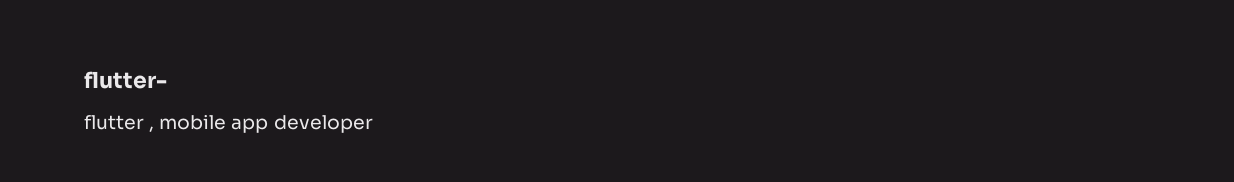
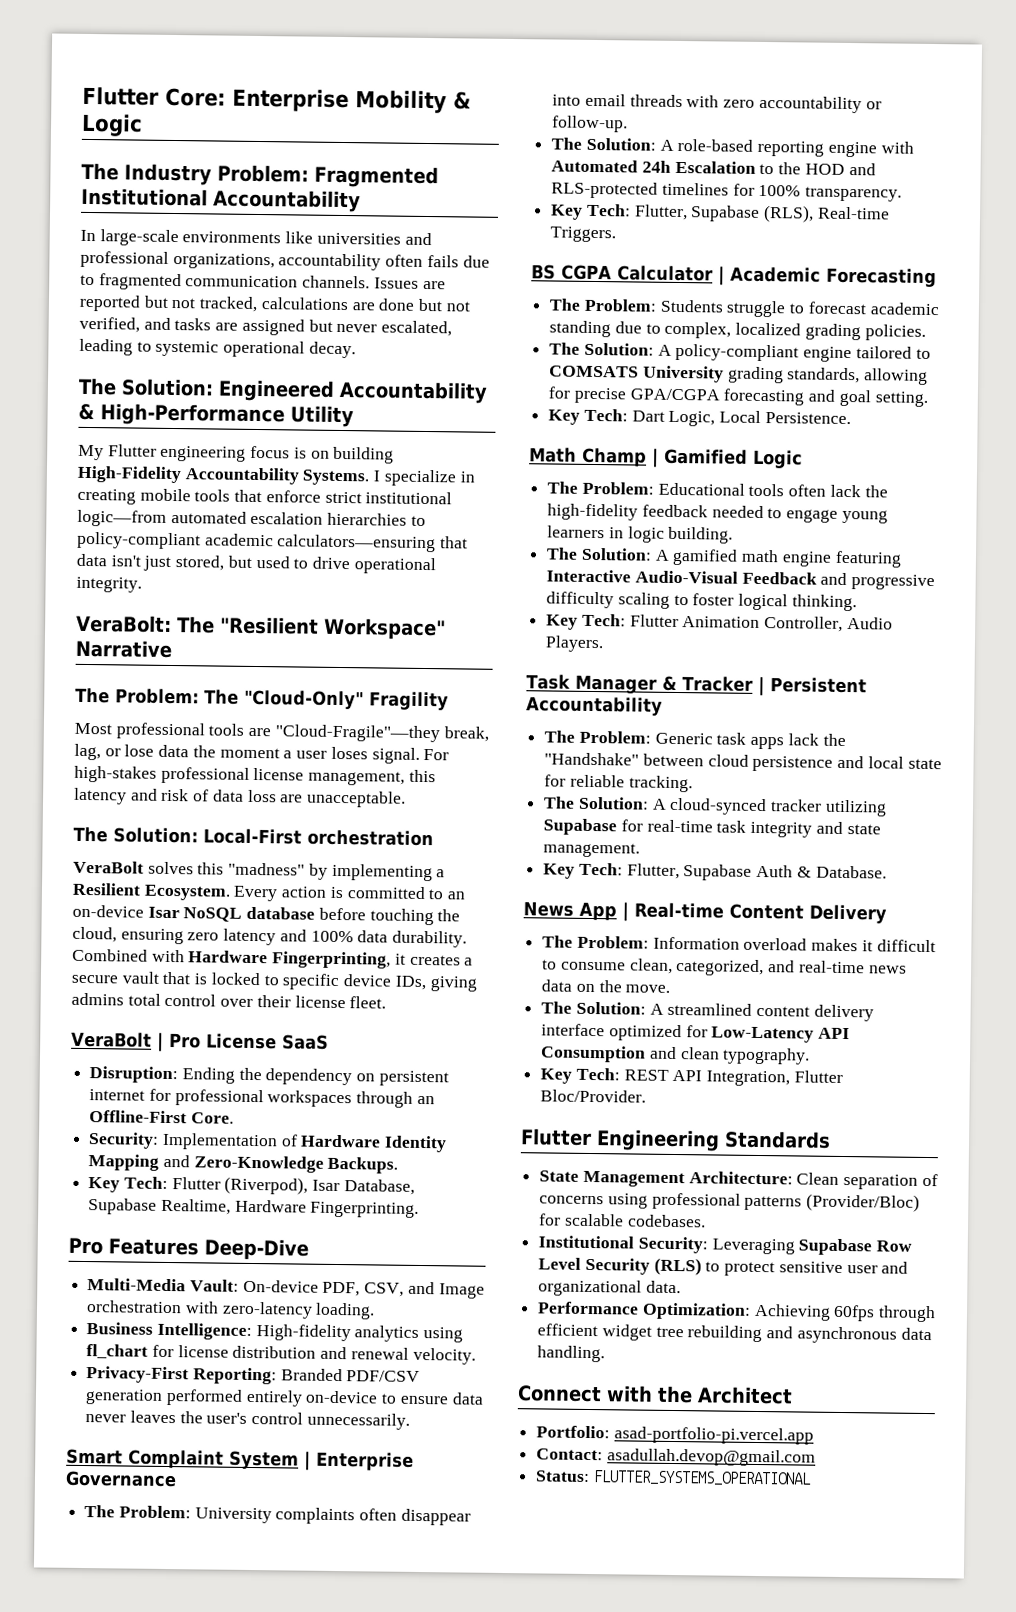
- flutter-
- flutter , mobile app developer
+ Flutter Core: Enterprise Mobility & Logic
+ The Industry Problem: Fragmented Institutional Accountability
+ In large-scale environments like universities and professional organizations, accountability often fails due to fragmented communication channels. Issues are reported but not tracked, calculations are done but not verified, and tasks are assigned but never escalated, leading to systemic operational decay.
+ The Solution: Engineered Accountability & High-Performance Utility
+ My Flutter engineering focus is on building High-Fidelity Accountability Systems. I specialize in creating mobile tools that enforce strict institutional logic—from automated escalation hierarchies to policy-compliant academic calculators—ensuring that data isn't just stored, but used to drive operational integrity.
+ VeraBolt: The "Resilient Workspace" Narrative
+ The Problem: The "Cloud-Only" Fragility
+ Most professional tools are "Cloud-Fragile"—they break, lag, or lose data the moment a user loses signal. For high-stakes professional license management, this latency and risk of data loss are unacceptable.
+ The Solution: Local-First orchestration
+ VeraBolt solves this "madness" by implementing a Resilient Ecosystem. Every action is committed to an on-device Isar NoSQL database before touching the cloud, ensuring zero latency and 100% data durability. Combined with Hardware Fingerprinting, it creates a secure vault that is locked to specific device IDs, giving admins total control over their license fleet.
+ VeraBolt | Pro License SaaS
+ Disruption: Ending the dependency on persistent internet for professional workspaces through an Offline-First Core.
+ Security: Implementation of Hardware Identity Mapping and Zero-Knowledge Backups.
+ Key Tech: Flutter (Riverpod), Isar Database, Supabase Realtime, Hardware Fingerprinting.
+ Pro Features Deep-Dive
+ Multi-Media Vault: On-device PDF, CSV, and Image orchestration with zero-latency loading.
+ Business Intelligence: High-fidelity analytics using fl_chart for license distribution and renewal velocity.
+ Privacy-First Reporting: Branded PDF/CSV generation performed entirely on-device to ensure data never leaves the user's control unnecessarily.
+ Smart Complaint System | Enterprise Governance
+ The Problem: University complaints often disappear into email threads with zero accountability or follow-up.
+ The Solution: A role-based reporting engine with Automated 24h Escalation to the HOD and RLS-protected timelines for 100% transparency.
+ Key Tech: Flutter, Supabase (RLS), Real-time Triggers.
+ BS CGPA Calculator | Academic Forecasting
+ The Problem: Students struggle to forecast academic standing due to complex, localized grading policies.
+ The Solution: A policy-compliant engine tailored to COMSATS University grading standards, allowing for precise GPA/CGPA forecasting and goal setting.
+ Key Tech: Dart Logic, Local Persistence.
+ Math Champ | Gamified Logic
+ The Problem: Educational tools often lack the high-fidelity feedback needed to engage young learners in logic building.
+ The Solution: A gamified math engine featuring Interactive Audio-Visual Feedback and progressive difficulty scaling to foster logical thinking.
+ Key Tech: Flutter Animation Controller, Audio Players.
+ Task Manager & Tracker | Persistent Accountability
+ The Problem: Generic task apps lack the "Handshake" between cloud persistence and local state for reliable tracking.
+ The Solution: A cloud-synced tracker utilizing Supabase for real-time task integrity and state management.
+ Key Tech: Flutter, Supabase Auth & Database.
+ News App | Real-time Content Delivery
+ The Problem: Information overload makes it difficult to consume clean, categorized, and real-time news data on the move.
+ The Solution: A streamlined content delivery interface optimized for Low-Latency API Consumption and clean typography.
+ Key Tech: REST API Integration, Flutter Bloc/Provider.
+ Flutter Engineering Standards
+ State Management Architecture: Clean separation of concerns using professional patterns (Provider/Bloc) for scalable codebases.
+ Institutional Security: Leveraging Supabase Row Level Security (RLS) to protect sensitive user and organizational data.
+ Performance Optimization: Achieving 60fps through efficient widget tree rebuilding and asynchronous data handling.
+ Connect with the Architect
+ Portfolio: asad-portfolio-pi.vercel.app
+ Contact: asadullah.devop@gmail.com
+ Status: FLUTTER_SYSTEMS_OPERATIONAL

